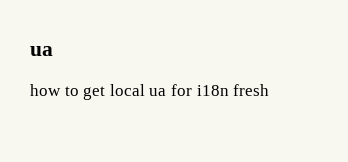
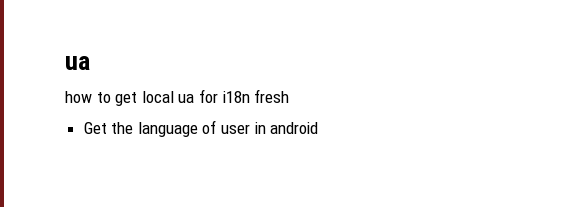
+ Get the language of user in android

